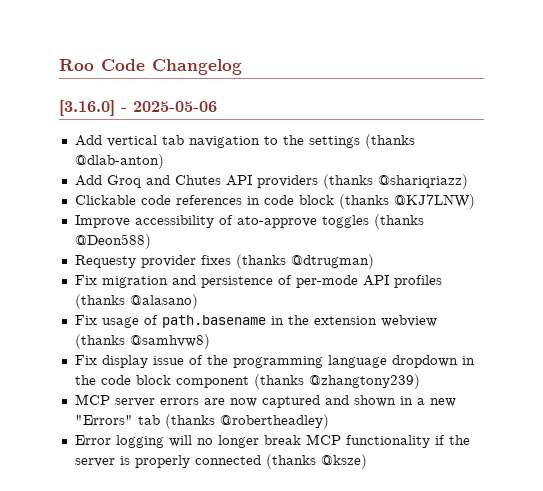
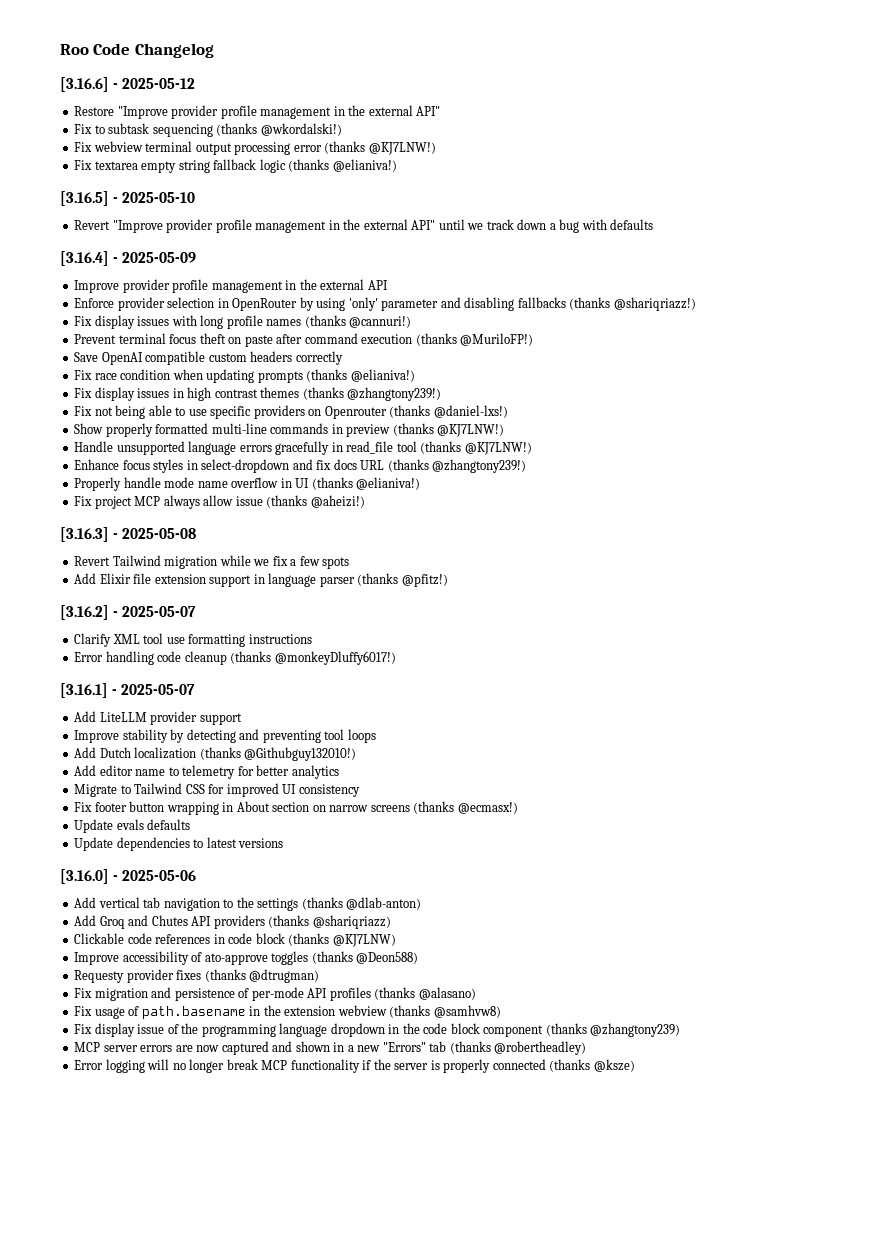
+ [3.16.6] - 2025-05-12
+ Restore "Improve provider profile management in the external API"
+ Fix to subtask sequencing (thanks @wkordalski!)
+ Fix webview terminal output processing error (thanks @KJ7LNW!)
+ Fix textarea empty string fallback logic (thanks @elianiva!)
+ [3.16.5] - 2025-05-10
+ Revert "Improve provider profile management in the external API" until we track down a bug with defaults
+ [3.16.4] - 2025-05-09
+ Improve provider profile management in the external API
+ Enforce provider selection in OpenRouter by using 'only' parameter and disabling fallbacks (thanks @shariqriazz!)
+ Fix display issues with long profile names (thanks @cannuri!)
+ Prevent terminal focus theft on paste after command execution (thanks @MuriloFP!)
+ Save OpenAI compatible custom headers correctly
+ Fix race condition when updating prompts (thanks @elianiva!)
+ Fix display issues in high contrast themes (thanks @zhangtony239!)
+ Fix not being able to use specific providers on Openrouter (thanks @daniel-lxs!)
+ Show properly formatted multi-line commands in preview (thanks @KJ7LNW!)
+ Handle unsupported language errors gracefully in read_file tool (thanks @KJ7LNW!)
+ Enhance focus styles in select-dropdown and fix docs URL (thanks @zhangtony239!)
+ Properly handle mode name overflow in UI (thanks @elianiva!)
+ Fix project MCP always allow issue (thanks @aheizi!)
+ [3.16.3] - 2025-05-08
+ Revert Tailwind migration while we fix a few spots
+ Add Elixir file extension support in language parser (thanks @pfitz!)
+ [3.16.2] - 2025-05-07
+ Clarify XML tool use formatting instructions
+ Error handling code cleanup (thanks @monkeyDluffy6017!)
+ [3.16.1] - 2025-05-07
+ Add LiteLLM provider support
+ Improve stability by detecting and preventing tool loops
+ Add Dutch localization (thanks @Githubguy132010!)
+ Add editor name to telemetry for better analytics
+ Migrate to Tailwind CSS for improved UI consistency
+ Fix footer button wrapping in About section on narrow screens (thanks @ecmasx!)
+ Update evals defaults
+ Update dependencies to latest versions

